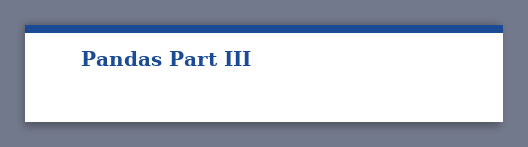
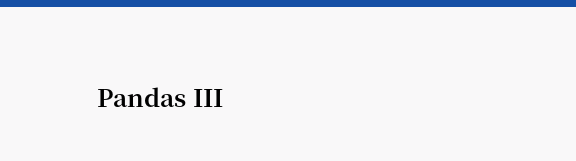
- Pandas Part III
+ Pandas III

